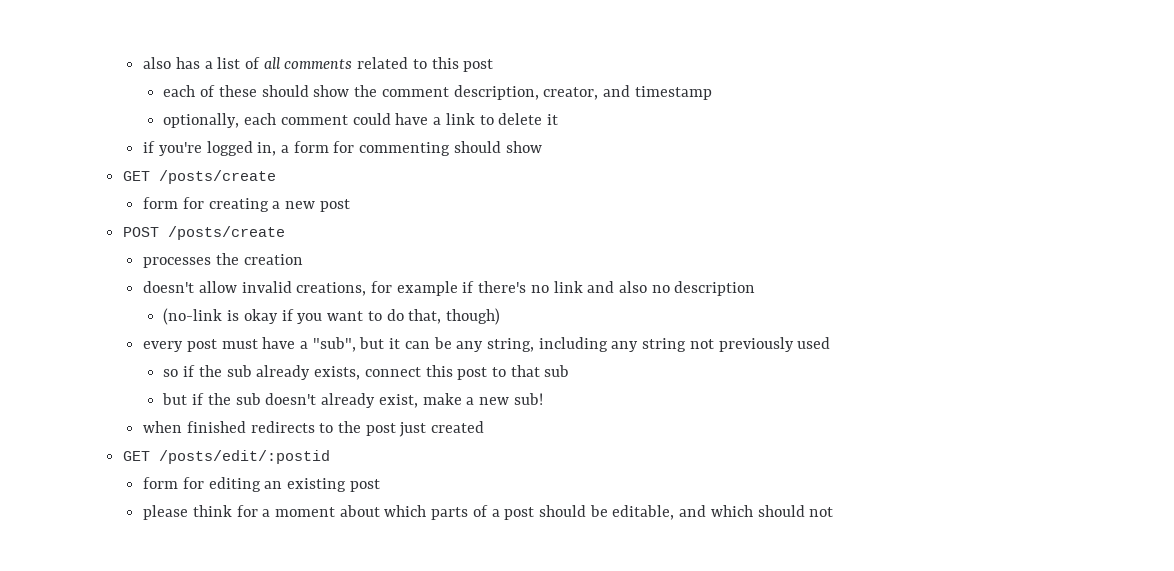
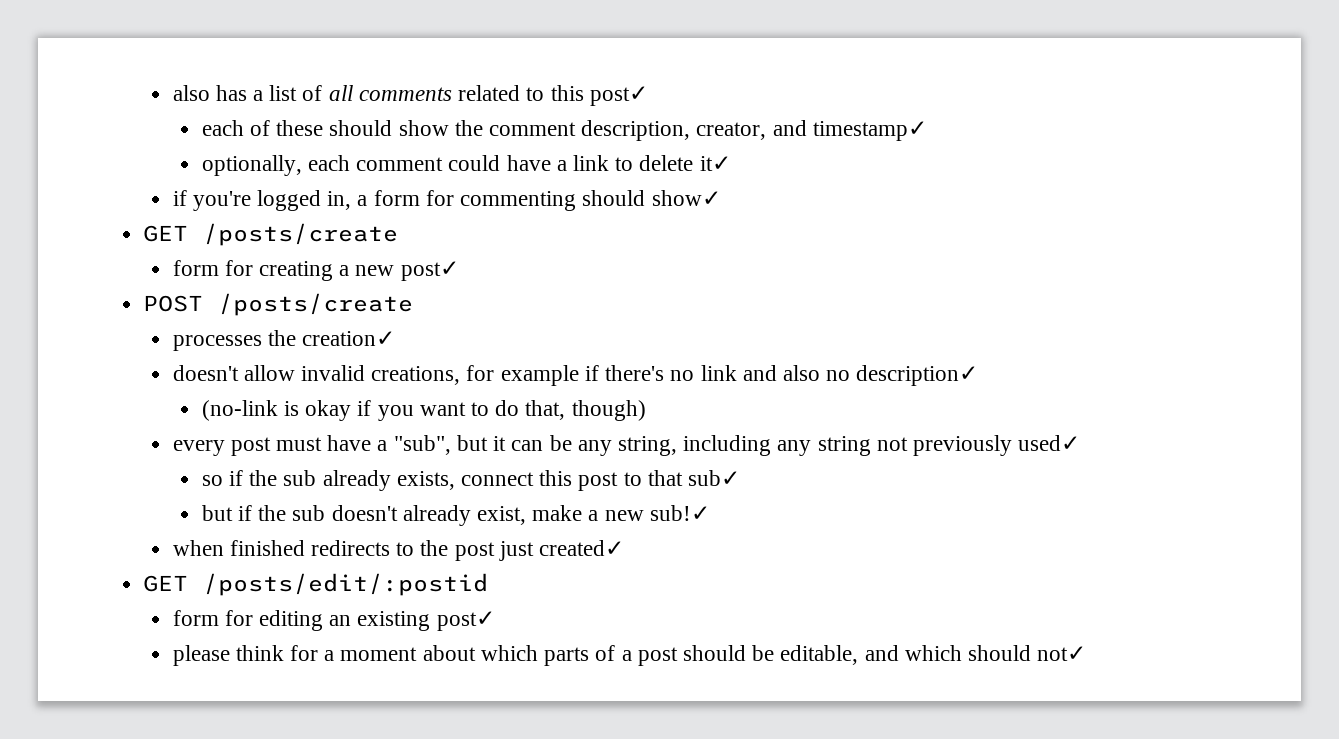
- also has a list of all comments related to this post
+ also has a list of all comments related to this post✓
- each of these should show the comment description, creator, and timestamp
+ each of these should show the comment description, creator, and timestamp✓
- optionally, each comment could have a link to delete it
+ optionally, each comment could have a link to delete it✓
- if you're logged in, a form for commenting should show
+ if you're logged in, a form for commenting should show✓
- form for creating a new post
+ form for creating a new post✓
- processes the creation
+ processes the creation✓
- doesn't allow invalid creations, for example if there's no link and also no description
+ doesn't allow invalid creations, for example if there's no link and also no description✓
- every post must have a "sub", but it can be any string, including any string not previously used
+ every post must have a "sub", but it can be any string, including any string not previously used✓
- so if the sub already exists, connect this post to that sub
+ so if the sub already exists, connect this post to that sub✓
- but if the sub doesn't already exist, make a new sub!
+ but if the sub doesn't already exist, make a new sub!✓
- when finished redirects to the post just created
+ when finished redirects to the post just created✓
- form for editing an existing post
+ form for editing an existing post✓
- please think for a moment about which parts of a post should be editable, and which should not
+ please think for a moment about which parts of a post should be editable, and which should not✓

